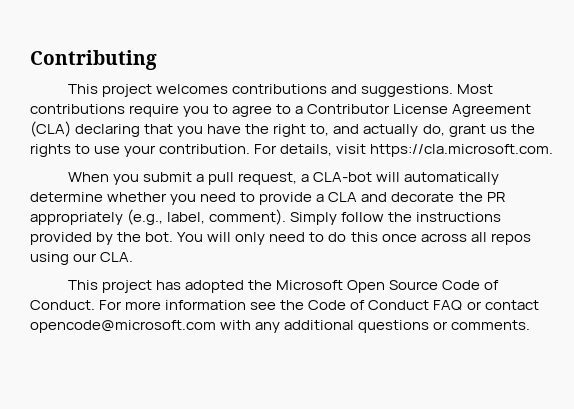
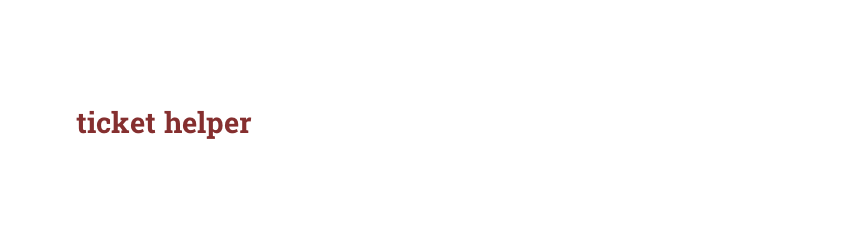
- Contributing
- This project welcomes contributions and suggestions. Most contributions require you to agree to a Contributor License Agreement (CLA) declaring that you have the right to, and actually do, grant us the rights to use your contribution. For details, visit https://cla.microsoft.com.
- When you submit a pull request, a CLA-bot will automatically determine whether you need to provide a CLA and decorate the PR appropriately (e.g., label, comment). Simply follow the instructions provided by the bot. You will only need to do this once across all repos using our CLA.
- This project has adopted the Microsoft Open Source Code of Conduct. For more information see the Code of Conduct FAQ or contact opencode@microsoft.com with any additional questions or comments.
+ ticket helper

